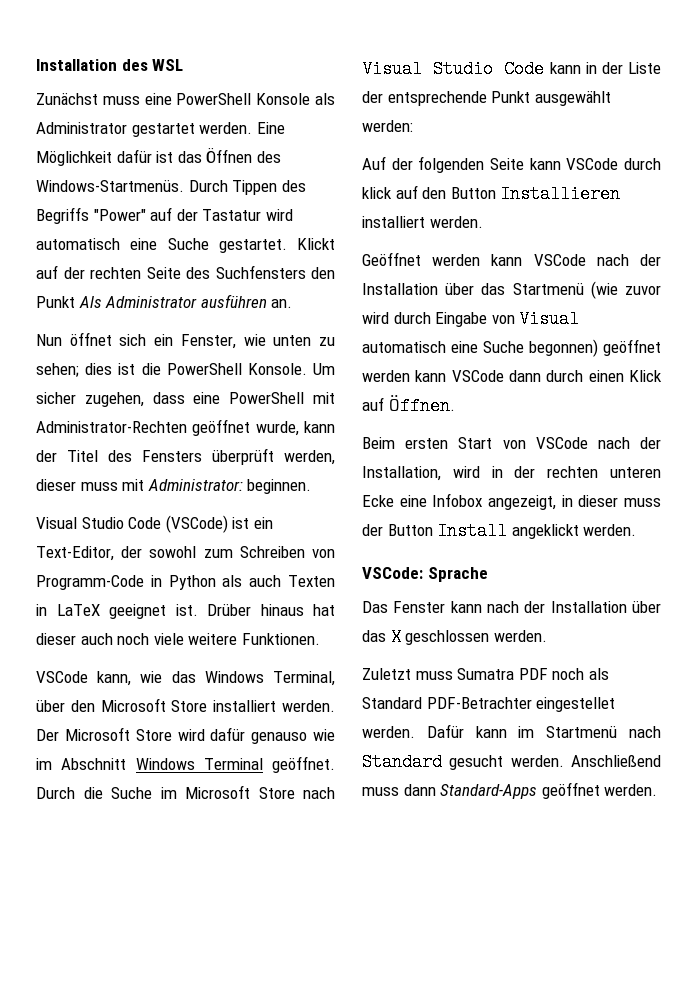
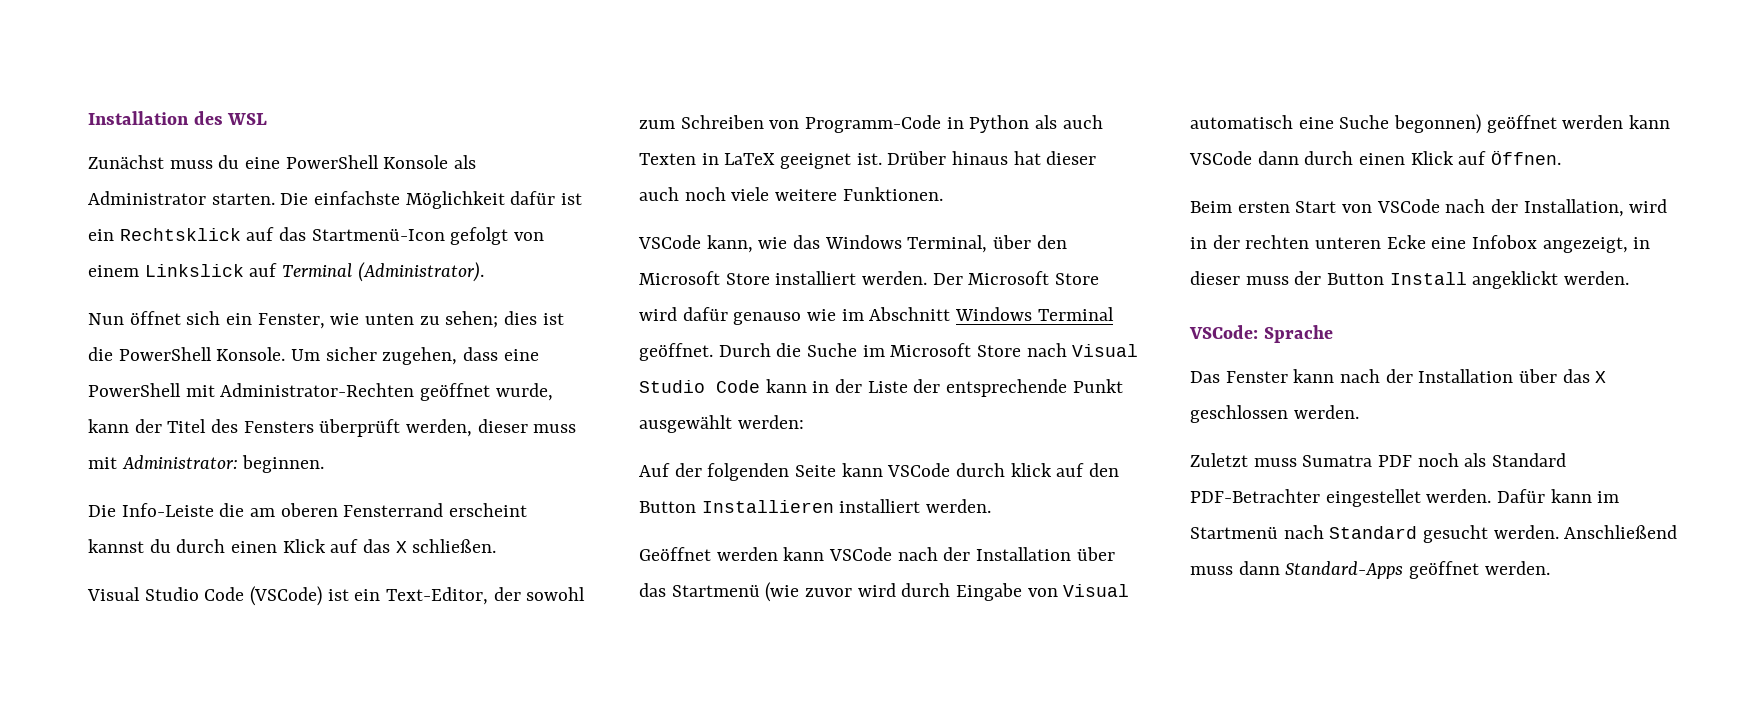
- Zunächst muss eine PowerShell Konsole als Administrator gestartet werden. Eine Möglichkeit dafür ist das Öffnen des Windows-Startmenüs. Durch Tippen des Begriffs "Power" auf der Tastatur wird automatisch eine Suche gestartet. Klickt auf der rechten Seite des Suchfensters den Punkt Als Administrator ausführen an.
+ Zunächst muss du eine PowerShell Konsole als Administrator starten. Die einfachste Möglichkeit dafür ist ein Rechtsklick auf das Startmenü-Icon gefolgt von einem Linkslick auf Terminal (Administrator).
+ Die Info-Leiste die am oberen Fensterrand erscheint kannst du durch einen Klick auf das X schließen.

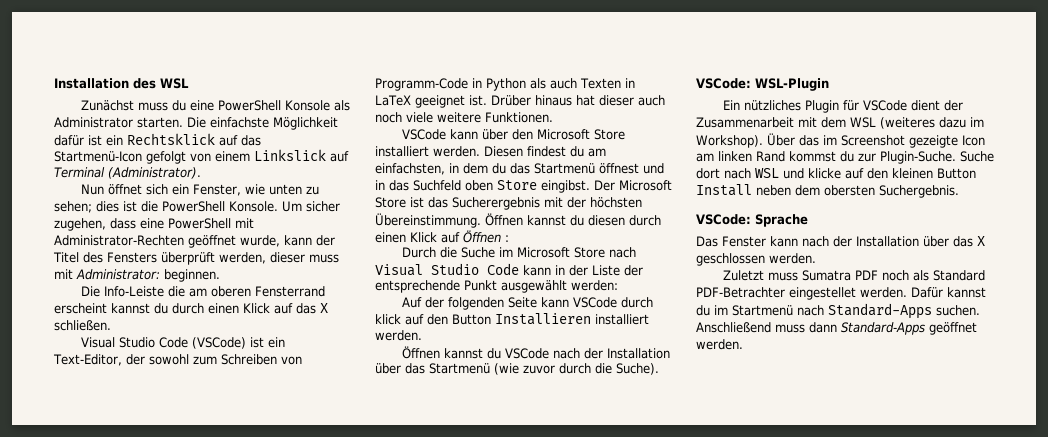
- VSCode kann, wie das Windows Terminal, über den Microsoft Store installiert werden.
+ VSCode kann über den Microsoft Store installiert werden.
- Der Microsoft Store wird dafür genauso wie im Abschnitt Windows Terminal geöffnet. Durch die Suche im Microsoft Store nach Visual Studio Code kann in der Liste der entsprechende Punkt ausgewählt werden:
+ Diesen findest du am einfachsten, in dem du das Startmenü öffnest und in das Suchfeld oben Store eingibst. Der Microsoft Store ist das Sucherergebnis mit der höchsten Übereinstimmung. Öffnen kannst du diesen durch einen Klick auf Öffnen :
+ Durch die Suche im Microsoft Store nach Visual Studio Code kann in der Liste der entsprechende Punkt ausgewählt werden:
- Geöffnet werden kann VSCode nach der Installation über das Startmenü (wie zuvor wird durch Eingabe von Visual automatisch eine Suche begonnen) geöffnet werden kann VSCode dann durch einen Klick auf Öffnen.
- Beim ersten Start von VSCode nach der Installation, wird in der rechten unteren Ecke eine Infobox angezeigt, in dieser muss der Button Install angeklickt werden.
+ Öffnen kannst du VSCode nach der Installation über das Startmenü (wie zuvor durch die Suche).
+ VSCode: WSL-Plugin
+ Ein nützliches Plugin für VSCode dient der Zusammenarbeit mit dem WSL (weiteres dazu im Workshop). Über das im Screenshot gezeigte Icon am linken Rand kommst du zur Plugin-Suche. Suche dort nach WSL und klicke auf den kleinen Button Install neben dem obersten Suchergebnis.
- Dafür kann im Startmenü nach Standard gesucht werden.
+ Dafür kannst du im Startmenü nach Standard-Apps suchen.

